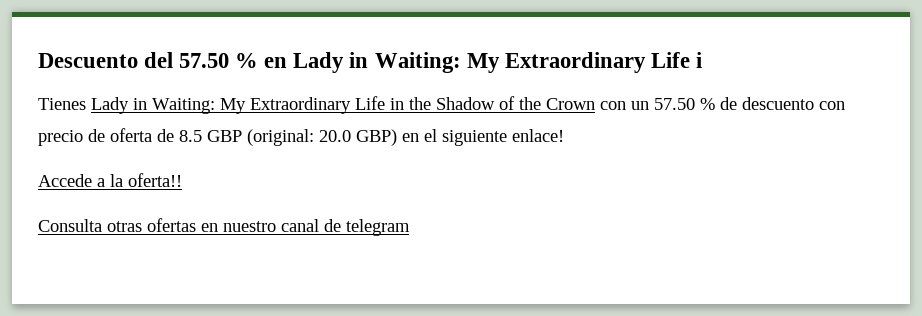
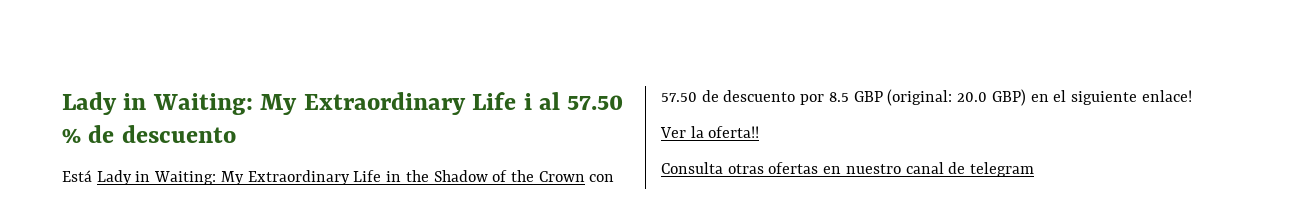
- Descuento del 57.50 % en Lady in Waiting: My Extraordinary Life i
- Tienes Lady in Waiting: My Extraordinary Life in the Shadow of the Crown con un 57.50 % de descuento con precio de oferta de 8.5 GBP (original: 20.0 GBP) en el siguiente enlace!
+ Lady in Waiting: My Extraordinary Life i al 57.50 % de descuento
+ Está Lady in Waiting: My Extraordinary Life in the Shadow of the Crown con 57.50 de descuento por 8.5 GBP (original: 20.0 GBP) en el siguiente enlace!
- Accede a la oferta!!
+ Ver la oferta!!

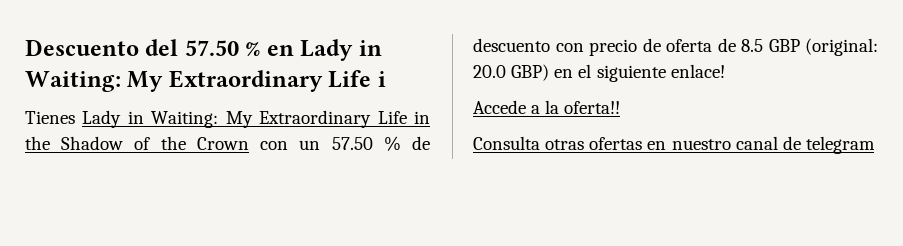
- Lady in Waiting: My Extraordinary Life i al 57.50 % de descuento
- Está Lady in Waiting: My Extraordinary Life in the Shadow of the Crown con 57.50 de descuento por 8.5 GBP (original: 20.0 GBP) en el siguiente enlace!
+ Descuento del 57.50 % en Lady in Waiting: My Extraordinary Life i
+ Tienes Lady in Waiting: My Extraordinary Life in the Shadow of the Crown con un 57.50 % de descuento con precio de oferta de 8.5 GBP (original: 20.0 GBP) en el siguiente enlace!
- Ver la oferta!!
+ Accede a la oferta!!

